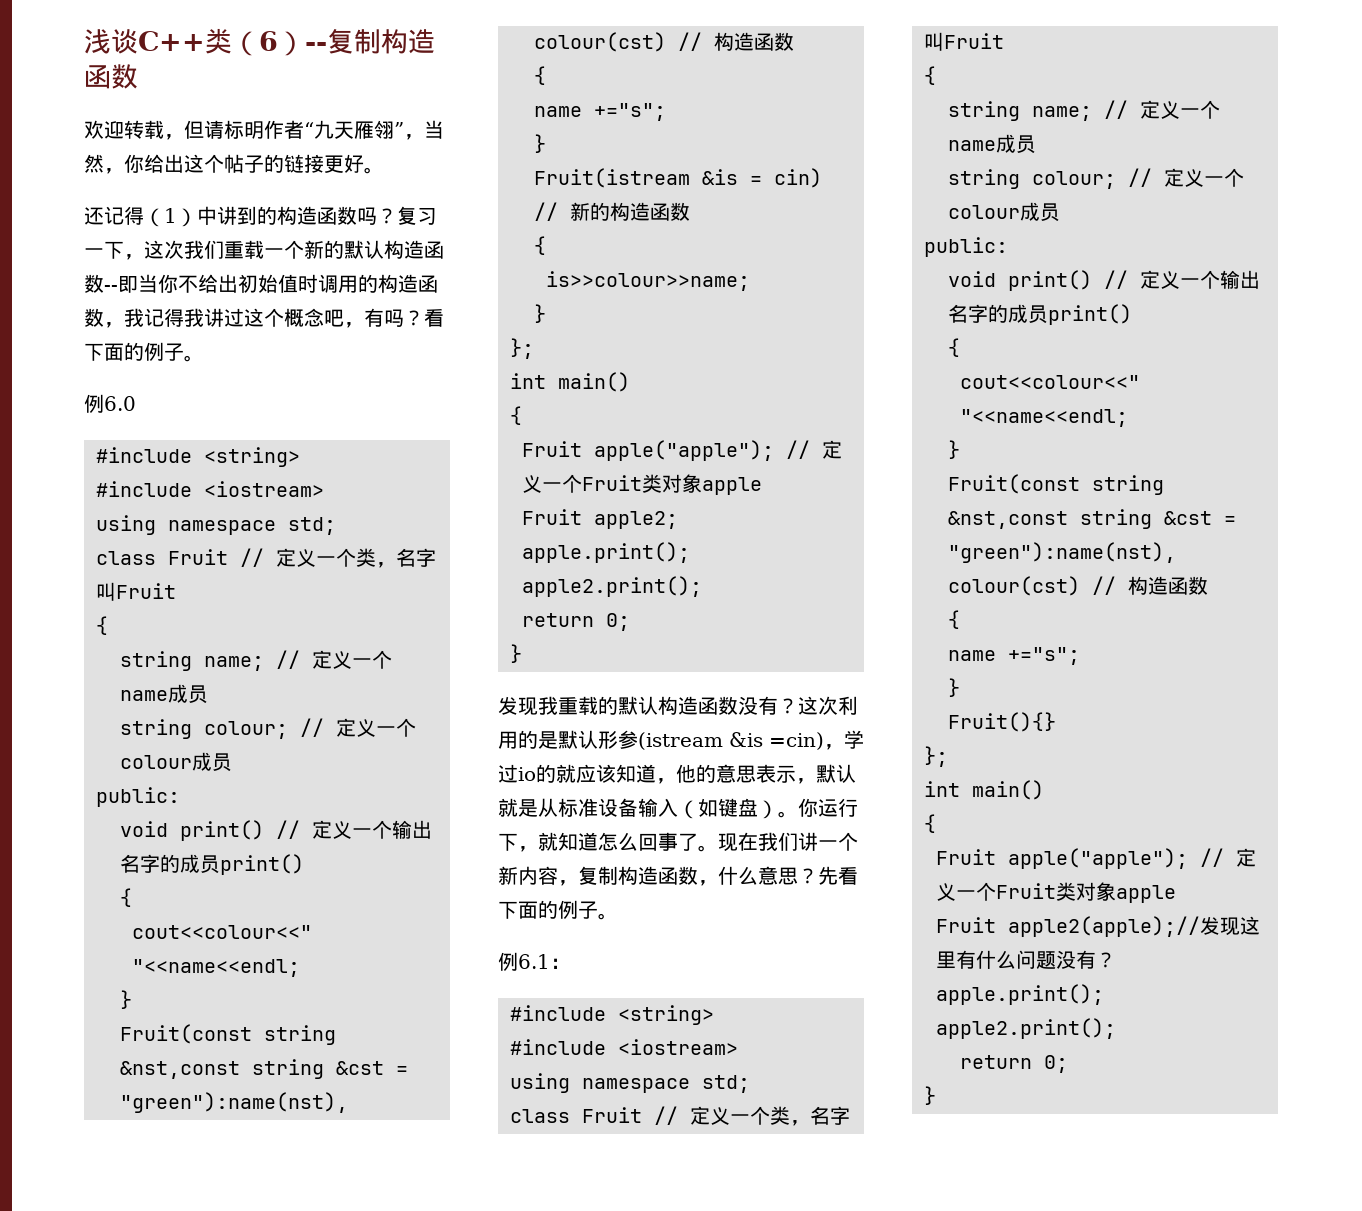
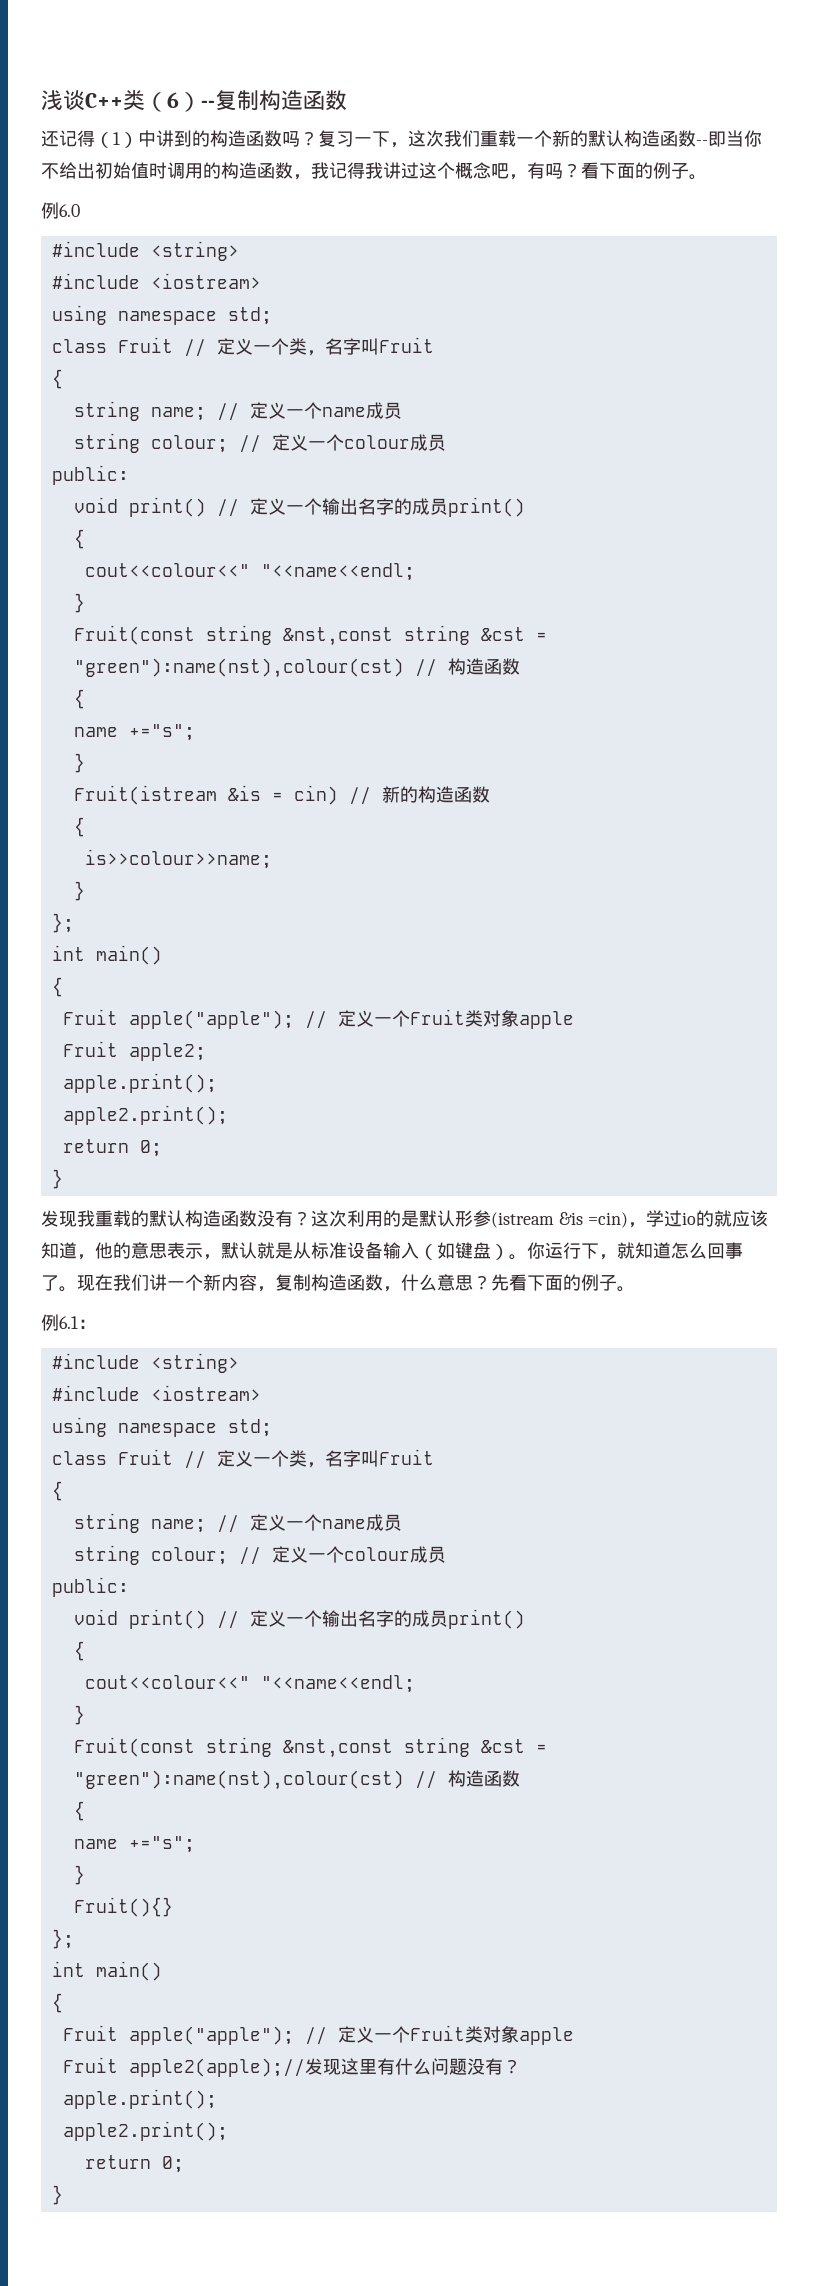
- 欢迎转载，但请标明作者“九天雁翎”，当然，你给出这个帖子的链接更好。

